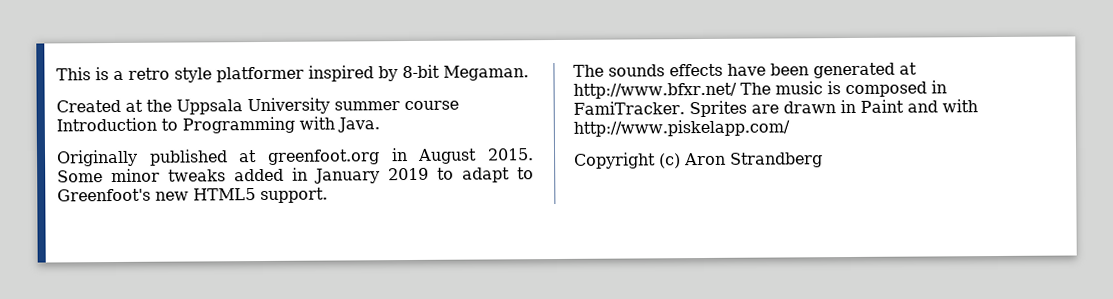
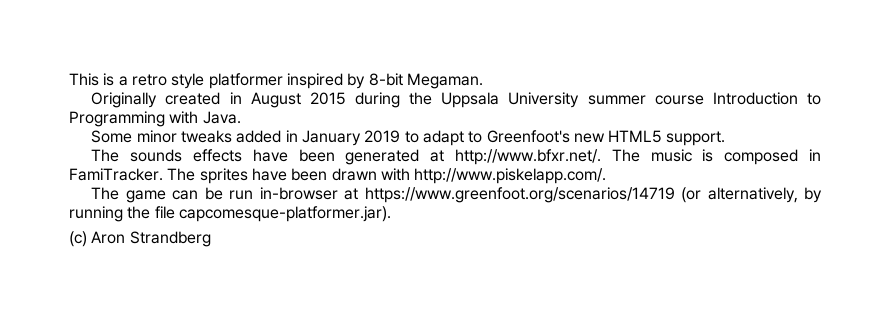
- Created at the Uppsala University summer course Introduction to Programming with Java.
+ Originally created in August 2015 during the Uppsala University summer course Introduction to Programming with Java.
- Originally published at greenfoot.org in August 2015.
- The sounds effects have been generated at http://www.bfxr.net/ The music is composed in FamiTracker.
+ The sounds effects have been generated at http://www.bfxr.net/. The music is composed in FamiTracker.
- Sprites are drawn in Paint and with http://www.piskelapp.com/
- Copyright (c) Aron Strandberg
+ The sprites have been drawn with http://www.piskelapp.com/.
+ The game can be run in-browser at https://www.greenfoot.org/scenarios/14719 (or alternatively, by running the file capcomesque-platformer.jar).
+ (c) Aron Strandberg

